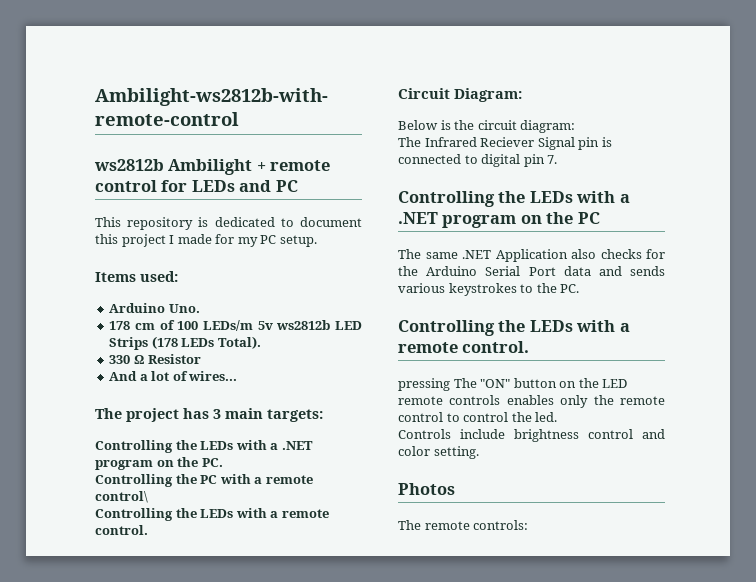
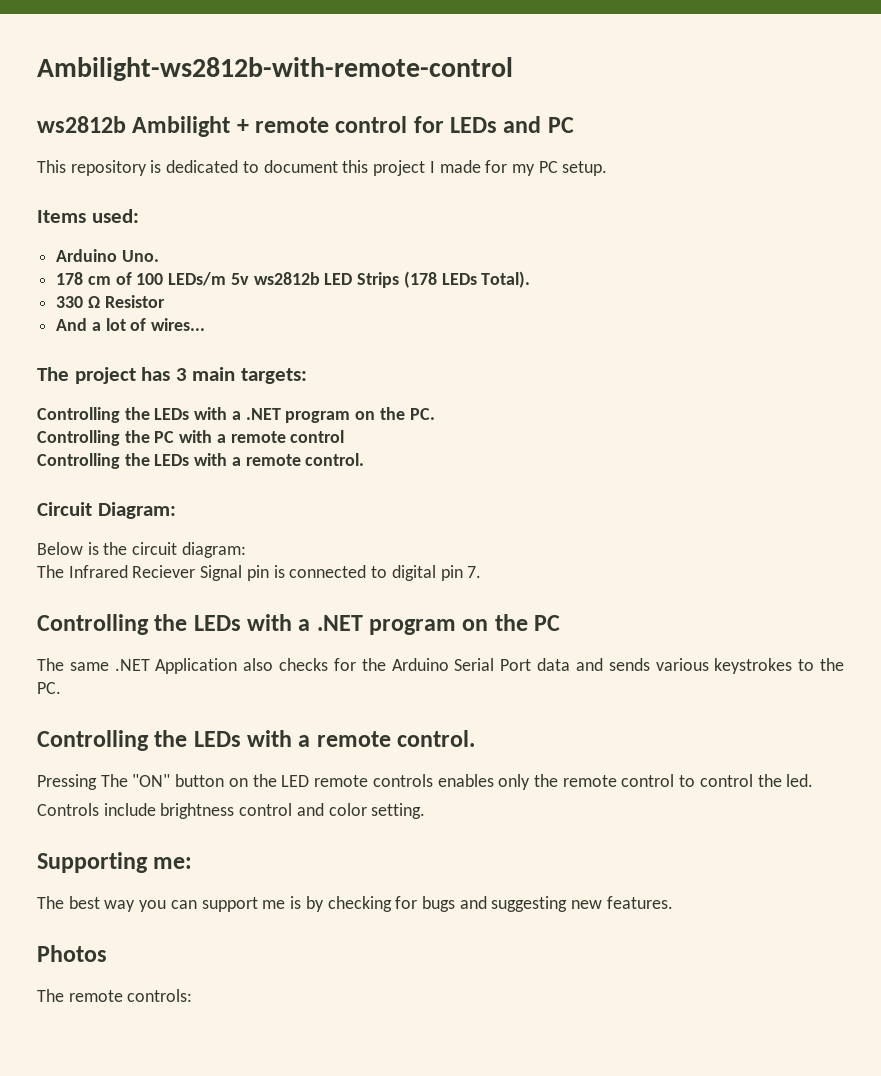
- Controlling the PC with a remote control\
+ Controlling the PC with a remote control
- pressing The "ON" button on the LED remote controls enables only the remote control to control the led.
+ Pressing The "ON" button on the LED remote controls enables only the remote control to control the led.
+ Supporting me:
+ The best way you can support me is by checking for bugs and suggesting new features.

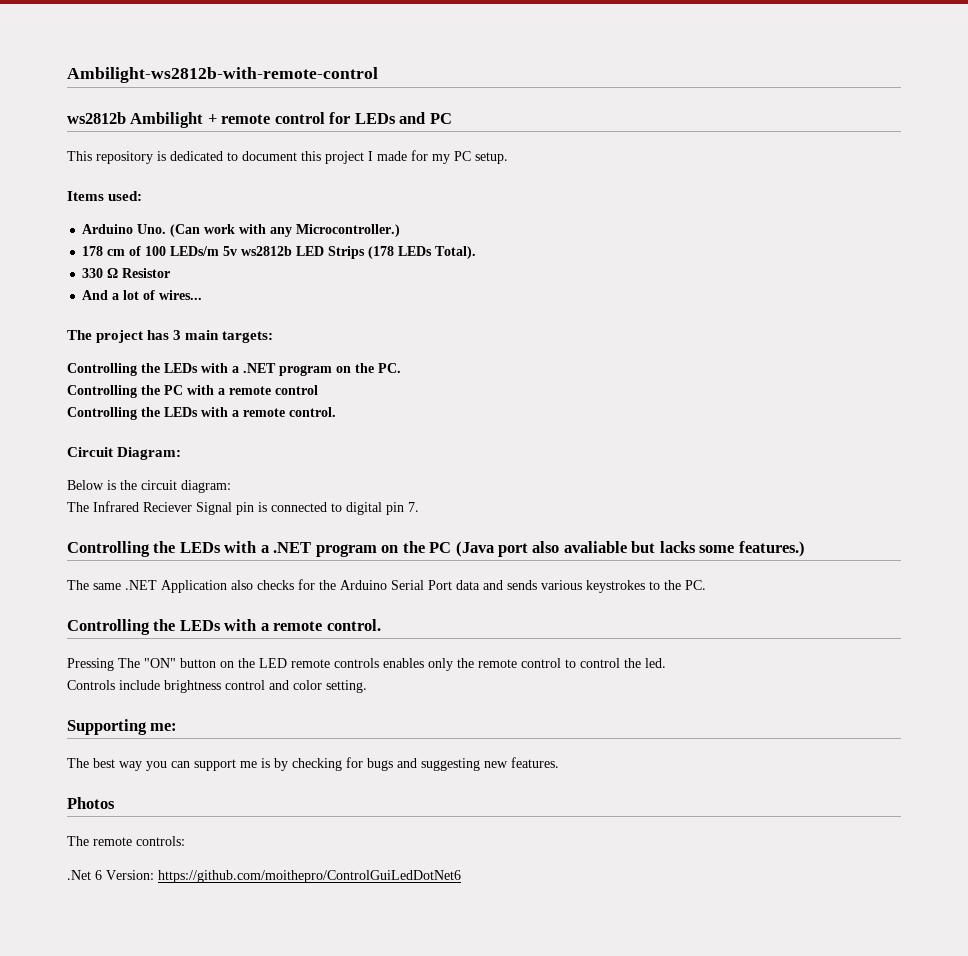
- Arduino Uno.
+ Arduino Uno. (Can work with any Microcontroller.)
- Controlling the LEDs with a .NET program on the PC
+ Controlling the LEDs with a .NET program on the PC (Java port also avaliable but lacks some features.)
+ .Net 6 Version: https://github.com/moithepro/ControlGuiLedDotNet6

